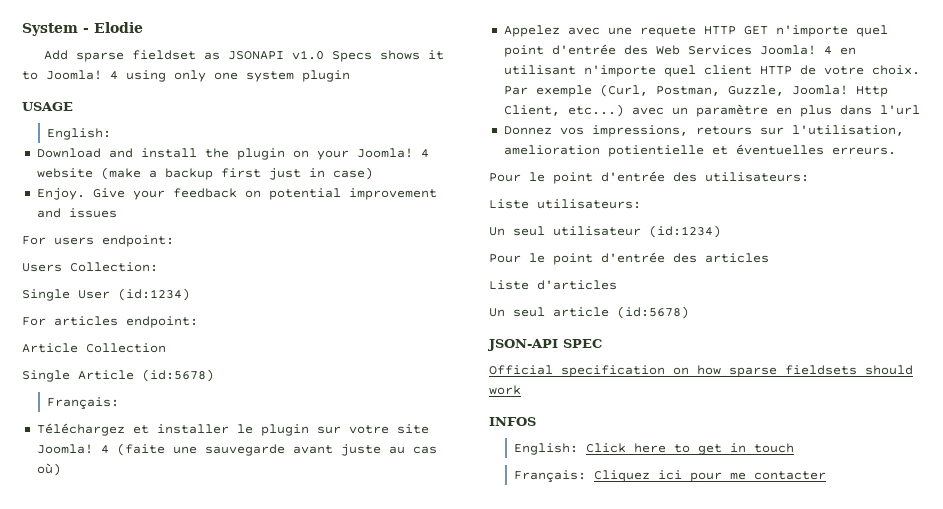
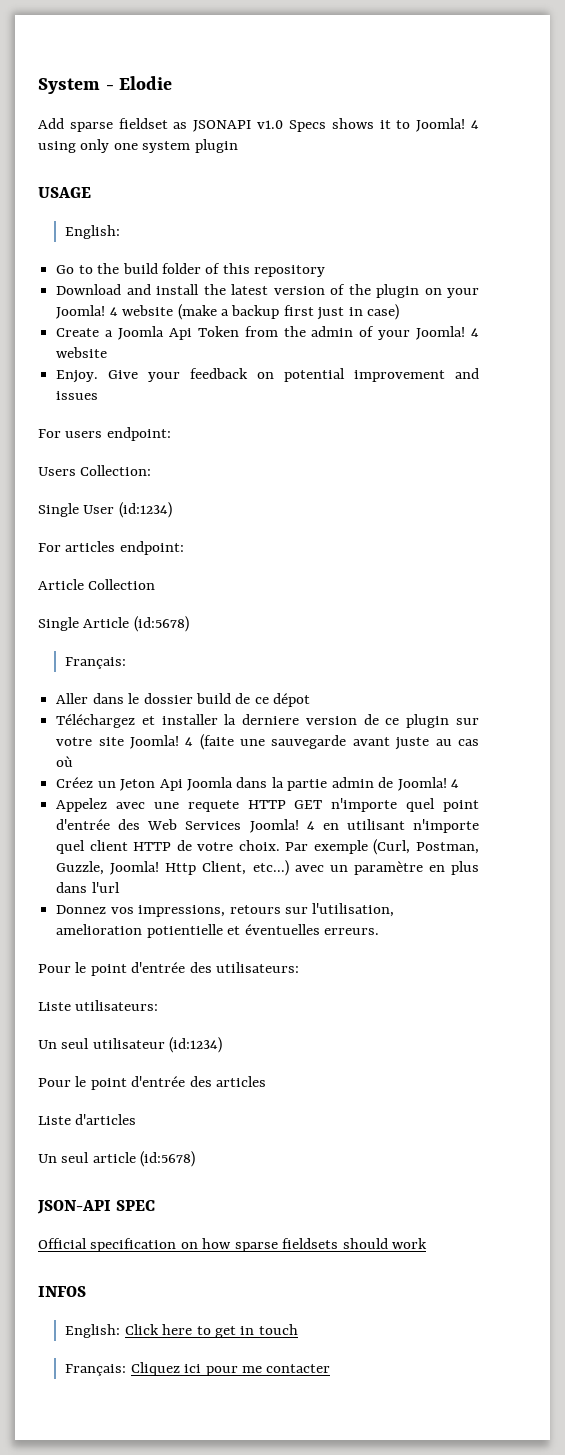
+ Go to the build folder of this repository
- Download and install the plugin on your Joomla!
+ Download and install the latest version of the plugin on your Joomla!
+ Create a Joomla Api Token from the admin of your Joomla! 4 website
- Téléchargez et installer le plugin sur votre site Joomla!
+ Aller dans le dossier build de ce dépot
+ Téléchargez et installer la derniere version de ce plugin sur votre site Joomla!
- 4 (faite une sauvegarde avant juste au cas où)
+ 4 (faite une sauvegarde avant juste au cas où
+ Créez un Jeton Api Joomla dans la partie admin de Joomla! 4

